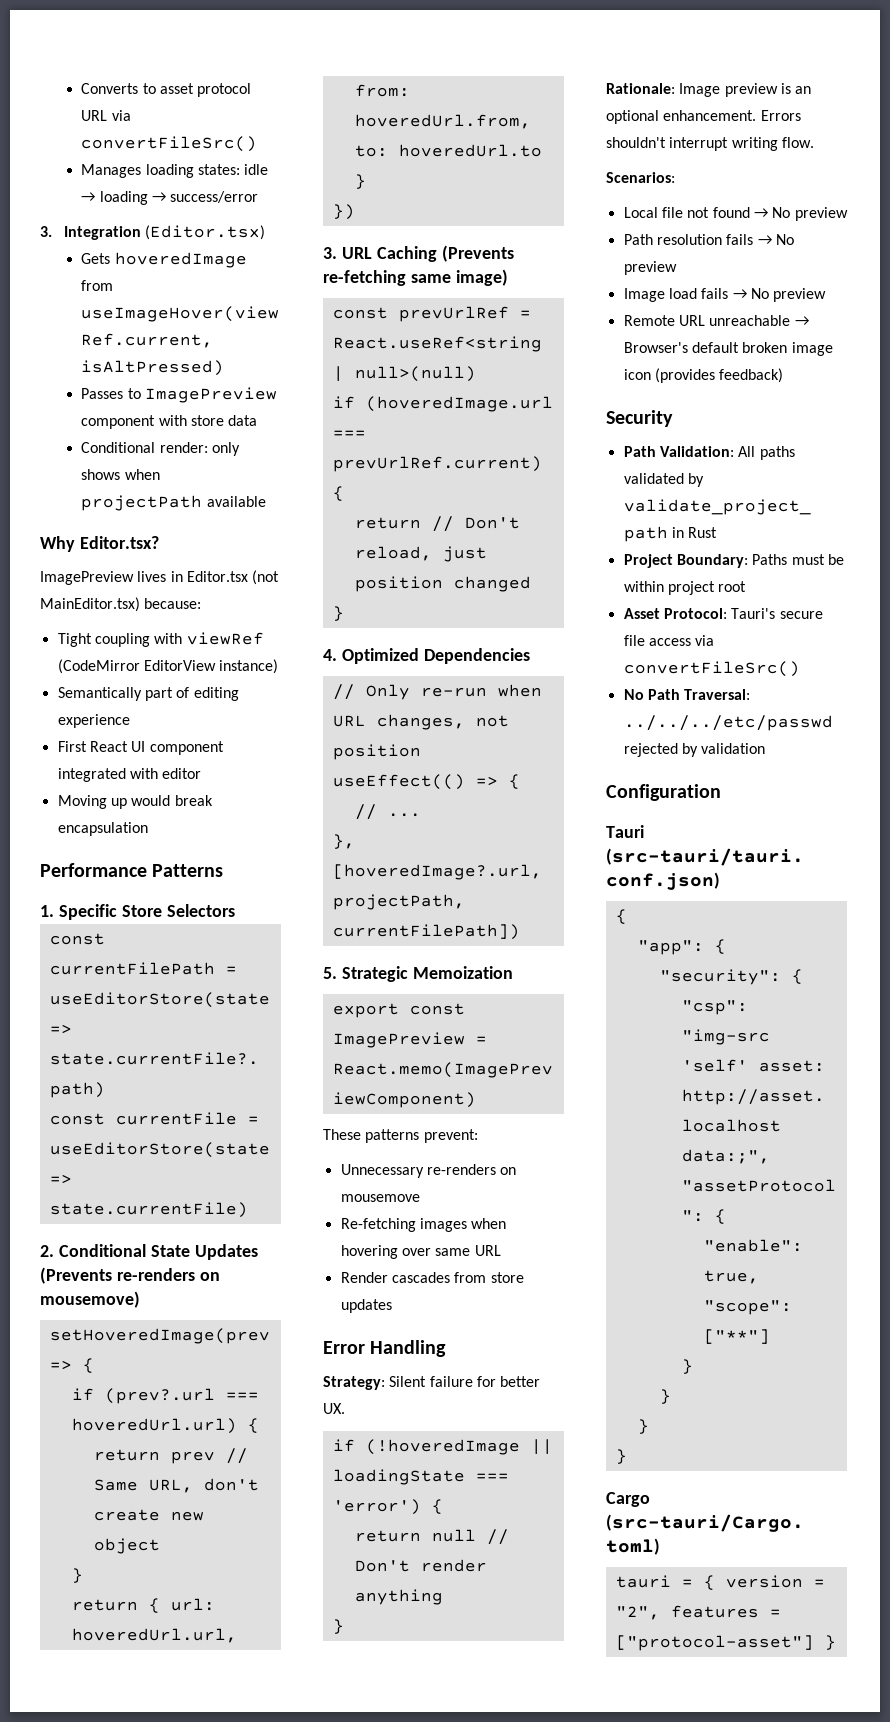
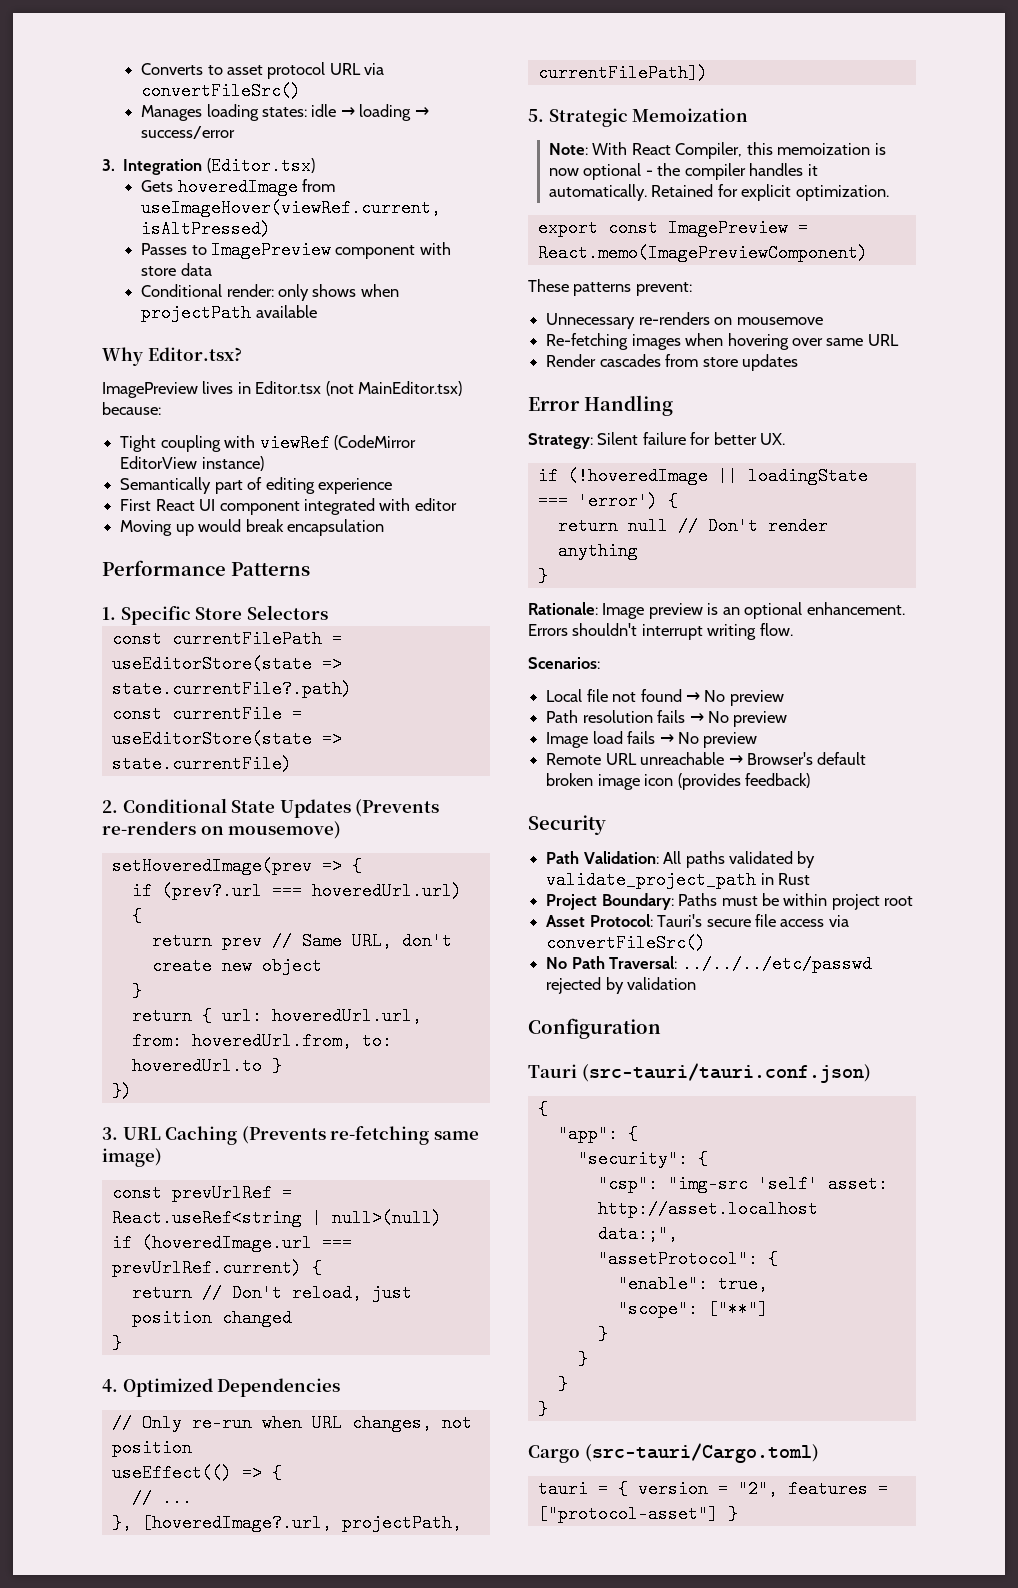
+ Note: With React Compiler, this memoization is now optional - the compiler handles it automatically. Retained for explicit optimization.

